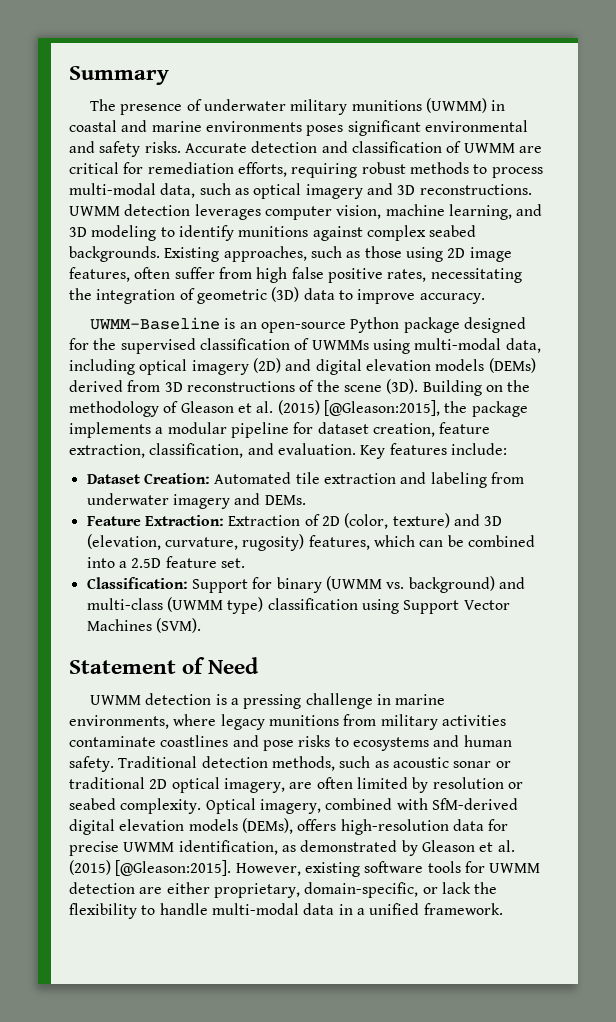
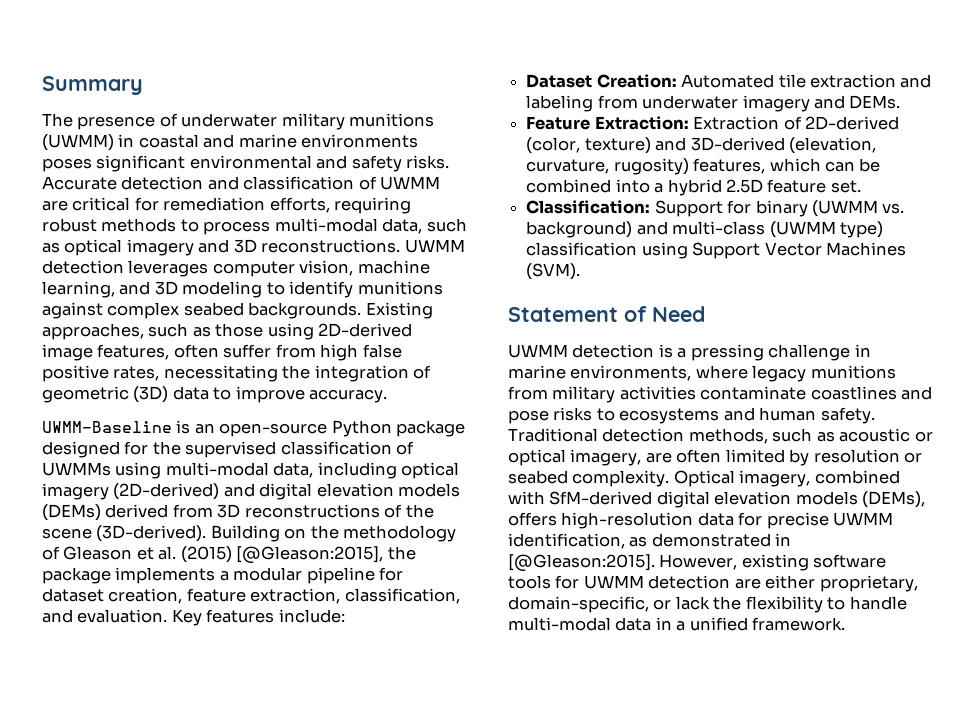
- Existing approaches, such as those using 2D image features, often suffer from high false positive rates, necessitating the integration of geometric (3D) data to improve accuracy.
+ Existing approaches, such as those using 2D-derived image features, often suffer from high false positive rates, necessitating the integration of geometric (3D) data to improve accuracy.
- UWMM-Baseline is an open-source Python package designed for the supervised classification of UWMMs using multi-modal data, including optical imagery (2D) and digital elevation models (DEMs) derived from 3D reconstructions of the scene (3D).
+ UWMM-Baseline is an open-source Python package designed for the supervised classification of UWMMs using multi-modal data, including optical imagery (2D-derived) and digital elevation models (DEMs) derived from 3D reconstructions of the scene (3D-derived).
- Feature Extraction: Extraction of 2D (color, texture) and 3D (elevation, curvature, rugosity) features, which can be combined into a 2.5D feature set.
+ Feature Extraction: Extraction of 2D-derived (color, texture) and 3D-derived (elevation, curvature, rugosity) features, which can be combined into a hybrid 2.5D feature set.
- Traditional detection methods, such as acoustic sonar or traditional 2D optical imagery, are often limited by resolution or seabed complexity.
+ Traditional detection methods, such as acoustic or optical imagery, are often limited by resolution or seabed complexity.
- Optical imagery, combined with SfM-derived digital elevation models (DEMs), offers high-resolution data for precise UWMM identification, as demonstrated by Gleason et al. (2015) [@Gleason:2015].
+ Optical imagery, combined with SfM-derived digital elevation models (DEMs), offers high-resolution data for precise UWMM identification, as demonstrated in [@Gleason:2015].

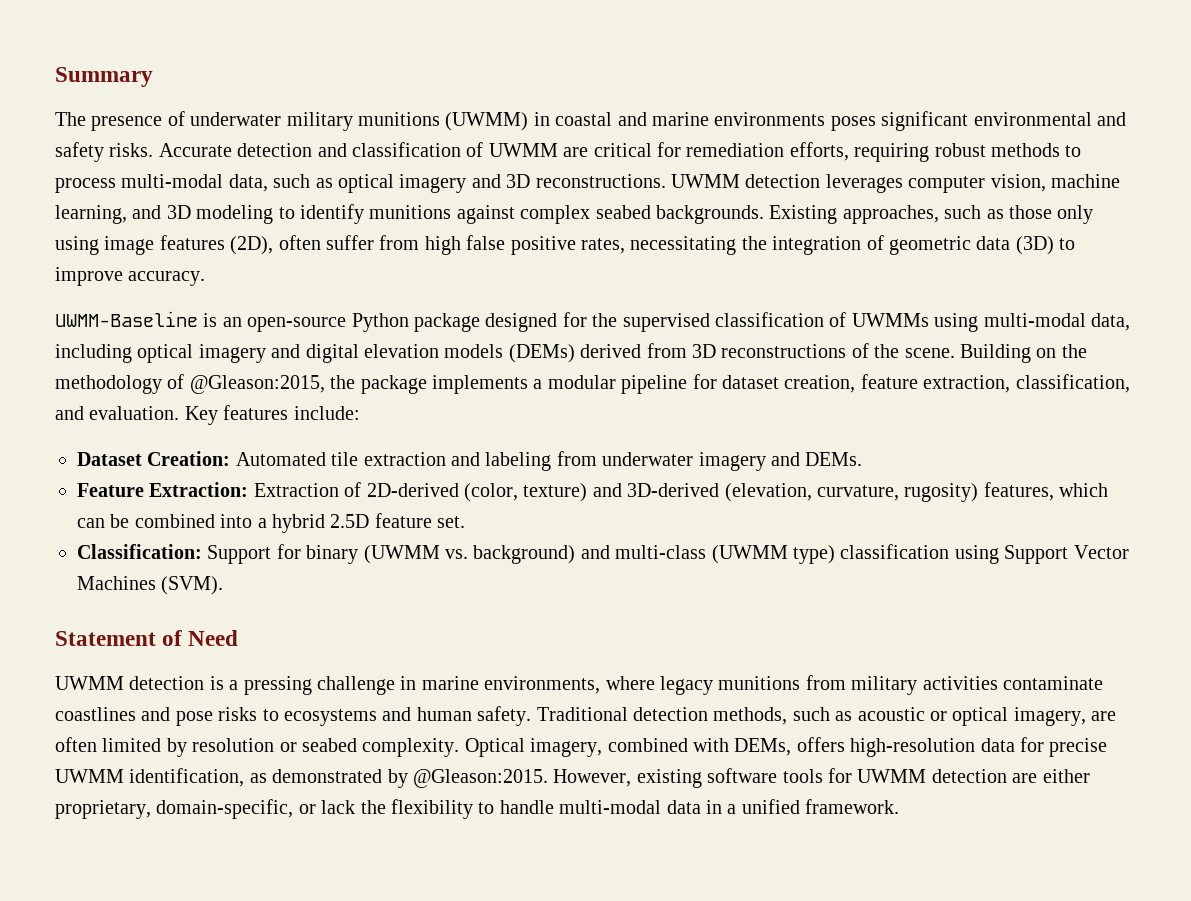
- Existing approaches, such as those using 2D-derived image features, often suffer from high false positive rates, necessitating the integration of geometric (3D) data to improve accuracy.
+ Existing approaches, such as those only using image features (2D), often suffer from high false positive rates, necessitating the integration of geometric data (3D) to improve accuracy.
- UWMM-Baseline is an open-source Python package designed for the supervised classification of UWMMs using multi-modal data, including optical imagery (2D-derived) and digital elevation models (DEMs) derived from 3D reconstructions of the scene (3D-derived).
+ UWMM-Baseline is an open-source Python package designed for the supervised classification of UWMMs using multi-modal data, including optical imagery and digital elevation models (DEMs) derived from 3D reconstructions of the scene.
- Building on the methodology of Gleason et al. (2015) [@Gleason:2015], the package implements a modular pipeline for dataset creation, feature extraction, classification, and evaluation.
+ Building on the methodology of @Gleason:2015, the package implements a modular pipeline for dataset creation, feature extraction, classification, and evaluation.
- Optical imagery, combined with SfM-derived digital elevation models (DEMs), offers high-resolution data for precise UWMM identification, as demonstrated in [@Gleason:2015].
+ Optical imagery, combined with DEMs, offers high-resolution data for precise UWMM identification, as demonstrated by @Gleason:2015.

